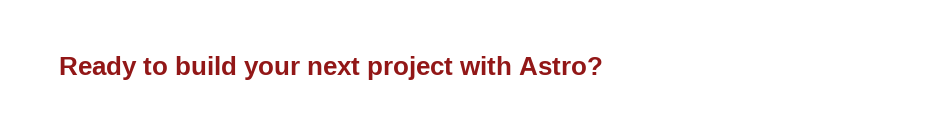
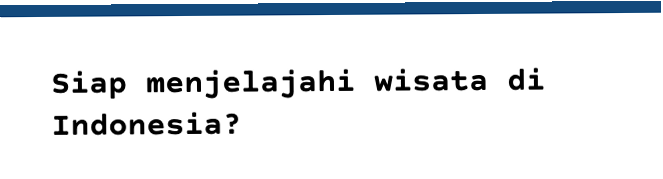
- Ready to build your next project with Astro?
+ Siap menjelajahi wisata di Indonesia?

